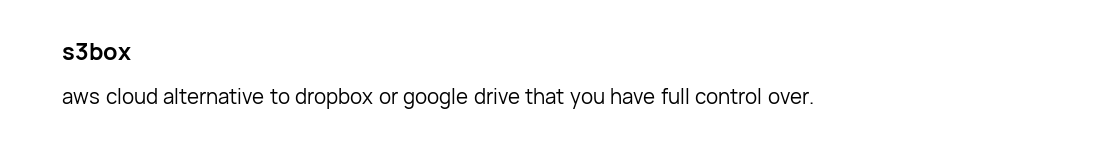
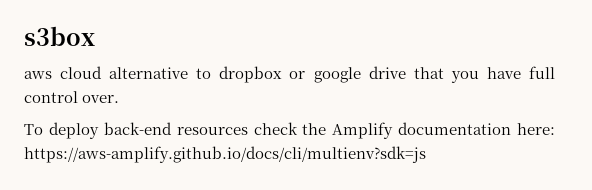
+ To deploy back-end resources check the Amplify documentation here: https://aws-amplify.github.io/docs/cli/multienv?sdk=js

